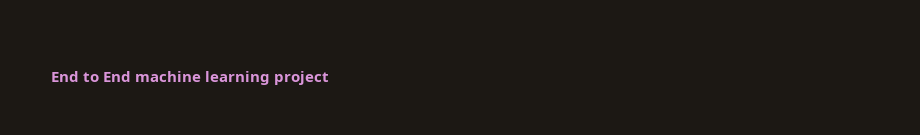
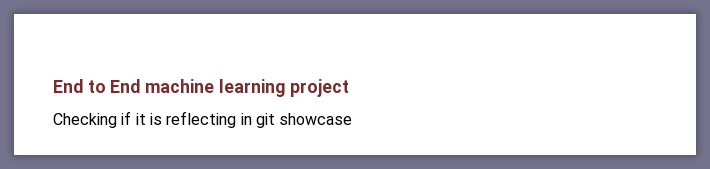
+ Checking if it is reflecting in git showcase

